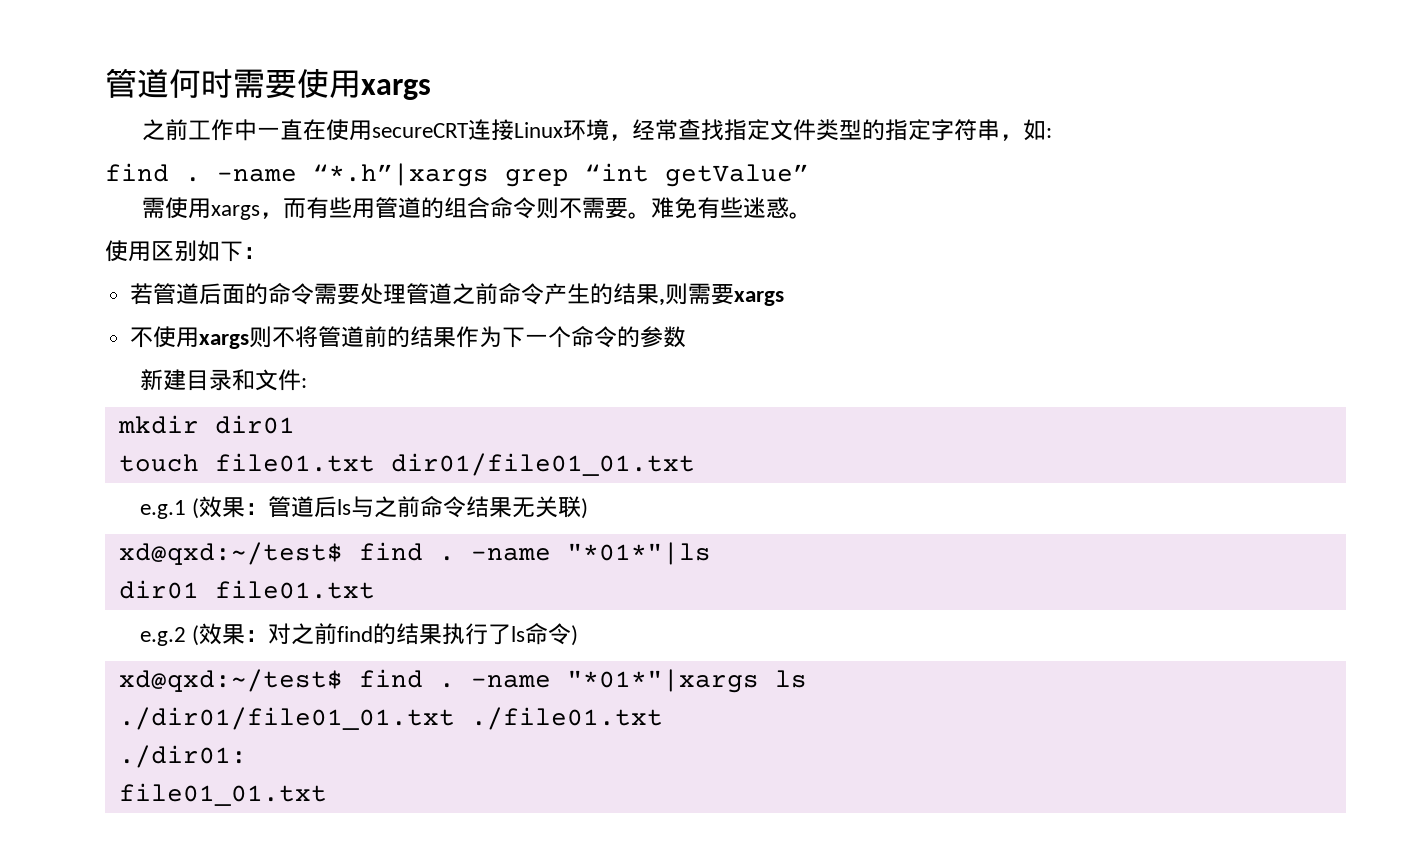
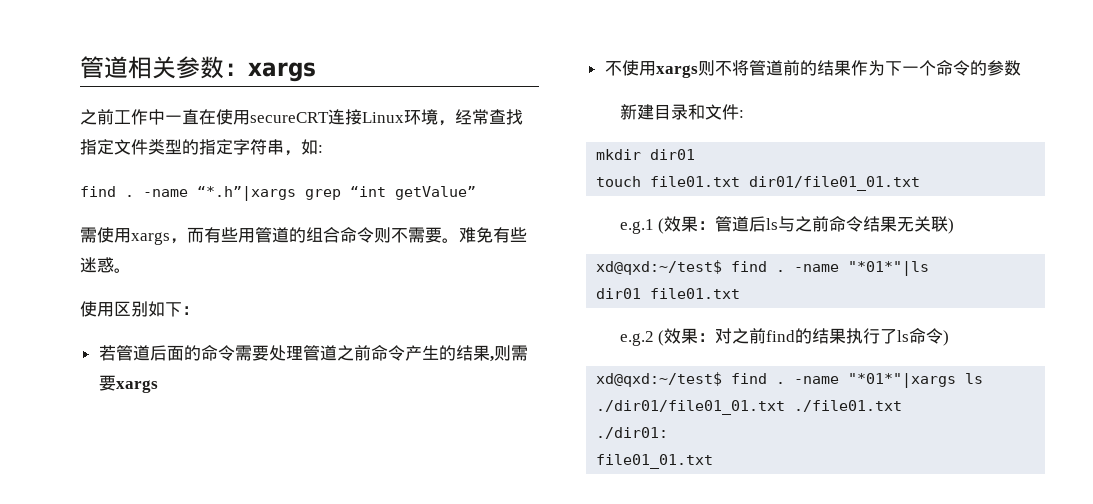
- 管道何时需要使用xargs
+ 管道相关参数：xargs

